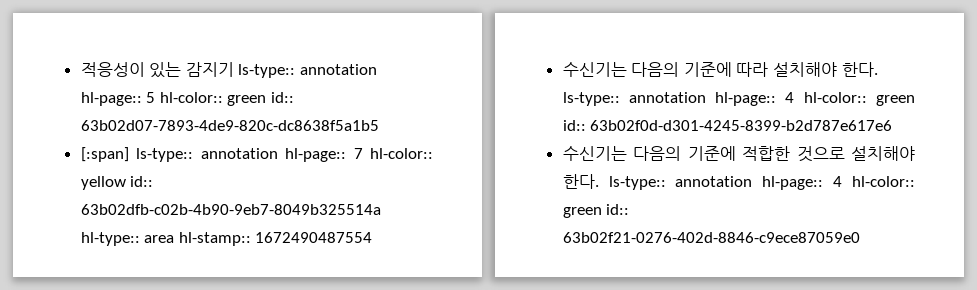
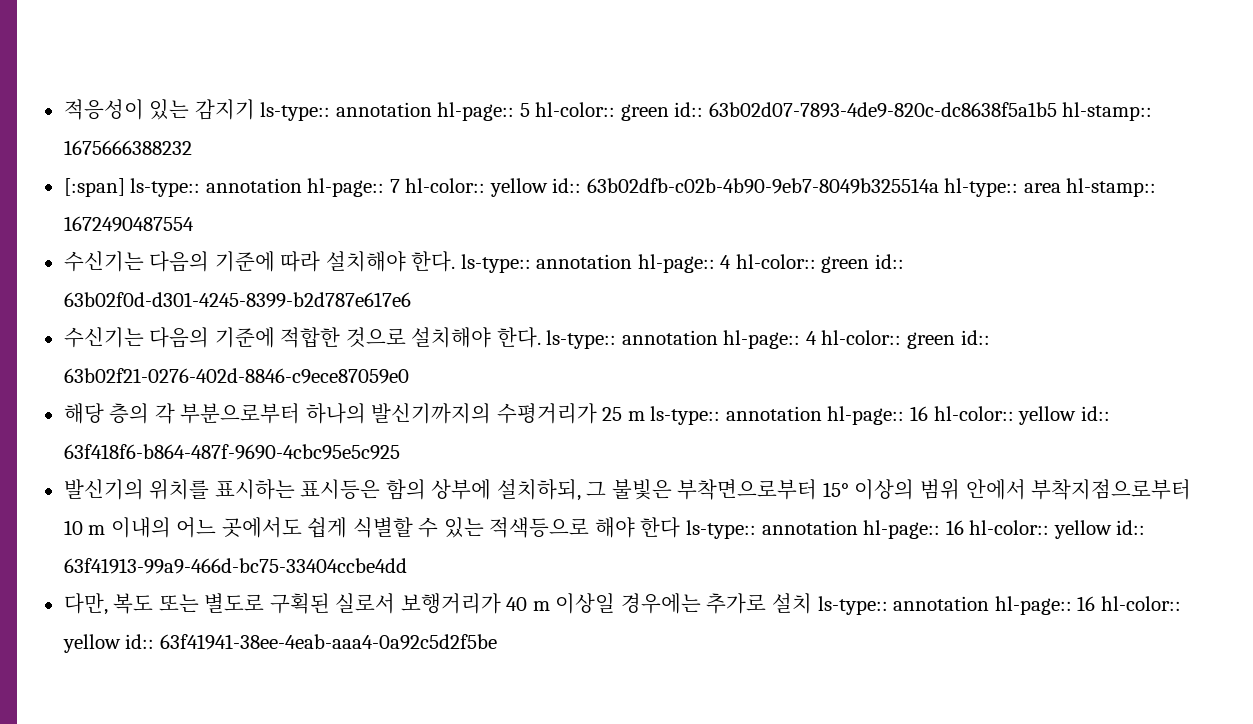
- 적응성이 있는 감지기 ls-type:: annotation hl-page:: 5 hl-color:: green id:: 63b02d07-7893-4de9-820c-dc8638f5a1b5
+ 적응성이 있는 감지기 ls-type:: annotation hl-page:: 5 hl-color:: green id:: 63b02d07-7893-4de9-820c-dc8638f5a1b5 hl-stamp:: 1675666388232
+ 해당 층의 각 부분으로부터 하나의 발신기까지의 수평거리가 25 m ls-type:: annotation hl-page:: 16 hl-color:: yellow id:: 63f418f6-b864-487f-9690-4cbc95e5c925
+ 발신기의 위치를 표시하는 표시등은 함의 상부에 설치하되, 그 불빛은 부착면으로부터 15° 이상의 범위 안에서 부착지점으로부터 10 m 이내의 어느 곳에서도 쉽게 식별할 수 있는 적색등으로 해야 한다 ls-type:: annotation hl-page:: 16 hl-color:: yellow id:: 63f41913-99a9-466d-bc75-33404ccbe4dd
+ 다만, 복도 또는 별도로 구획된 실로서 보행거리가 40 m 이상일 경우에는 추가로 설치 ls-type:: annotation hl-page:: 16 hl-color:: yellow id:: 63f41941-38ee-4eab-aaa4-0a92c5d2f5be

